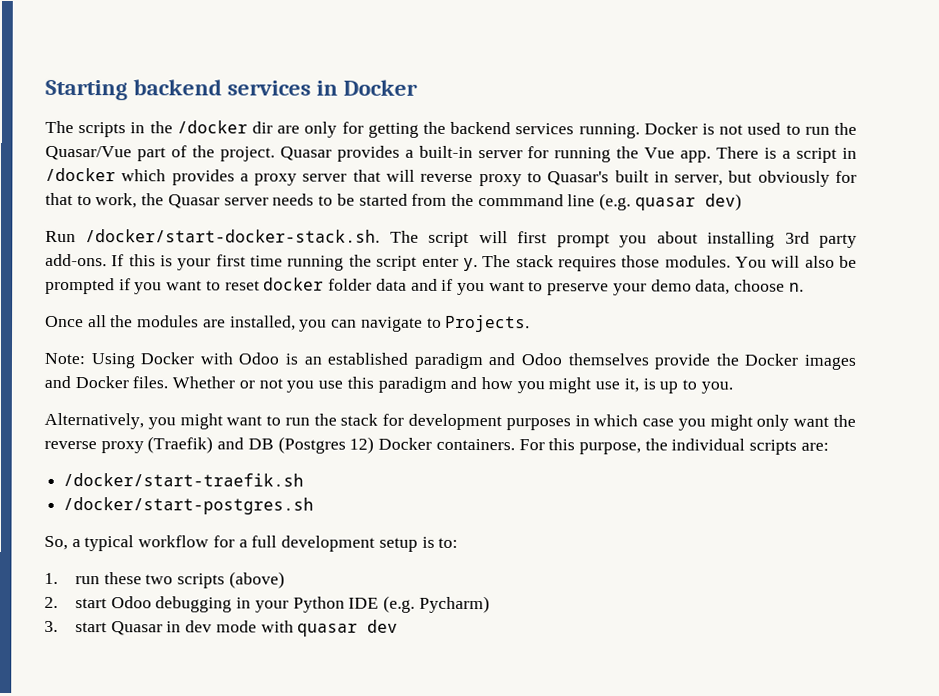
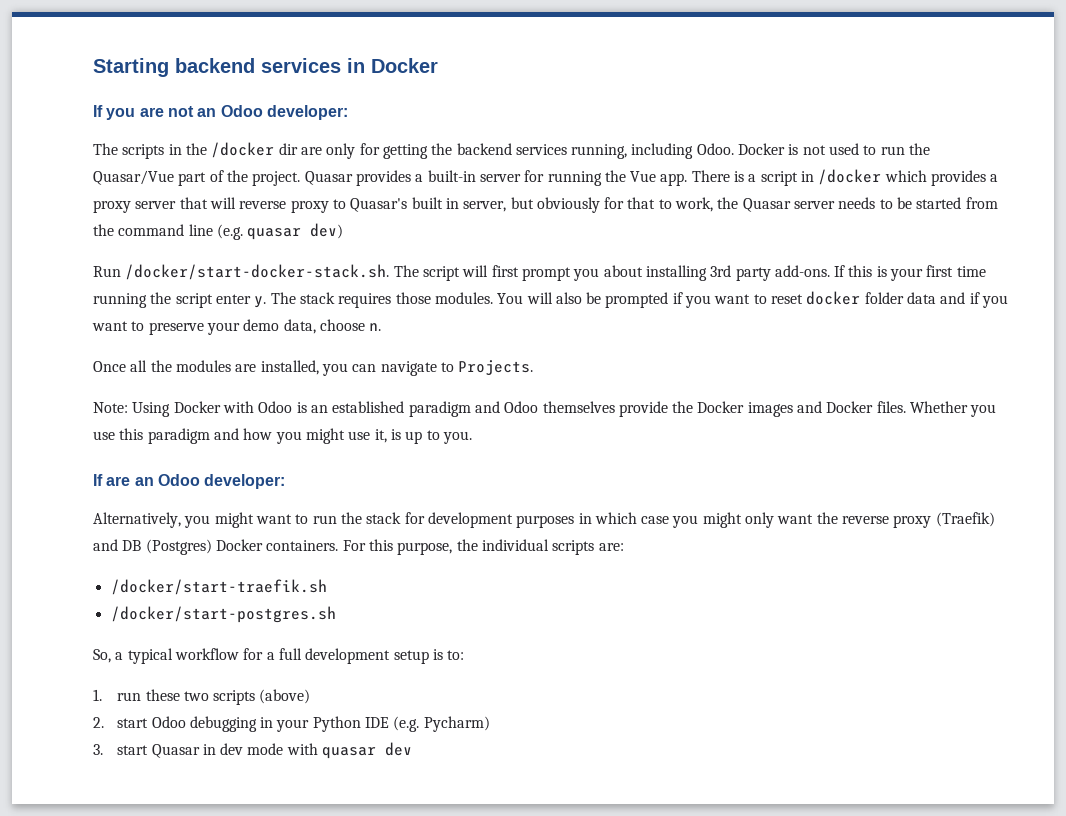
+ If you are not an Odoo developer:
- The scripts in the /docker dir are only for getting the backend services running.
+ The scripts in the /docker dir are only for getting the backend services running, including Odoo.
- There is a script in /docker which provides a proxy server that will reverse proxy to Quasar's built in server, but obviously for that to work, the Quasar server needs to be started from the commmand line (e.g. quasar dev)
+ There is a script in /docker which provides a proxy server that will reverse proxy to Quasar's built in server, but obviously for that to work, the Quasar server needs to be started from the command line (e.g. quasar dev)
- Whether or not you use this paradigm and how you might use it, is up to you.
+ Whether you use this paradigm and how you might use it, is up to you.
+ If are an Odoo developer:
- Alternatively, you might want to run the stack for development purposes in which case you might only want the reverse proxy (Traefik) and DB (Postgres 12) Docker containers.
+ Alternatively, you might want to run the stack for development purposes in which case you might only want the reverse proxy (Traefik) and DB (Postgres) Docker containers.

